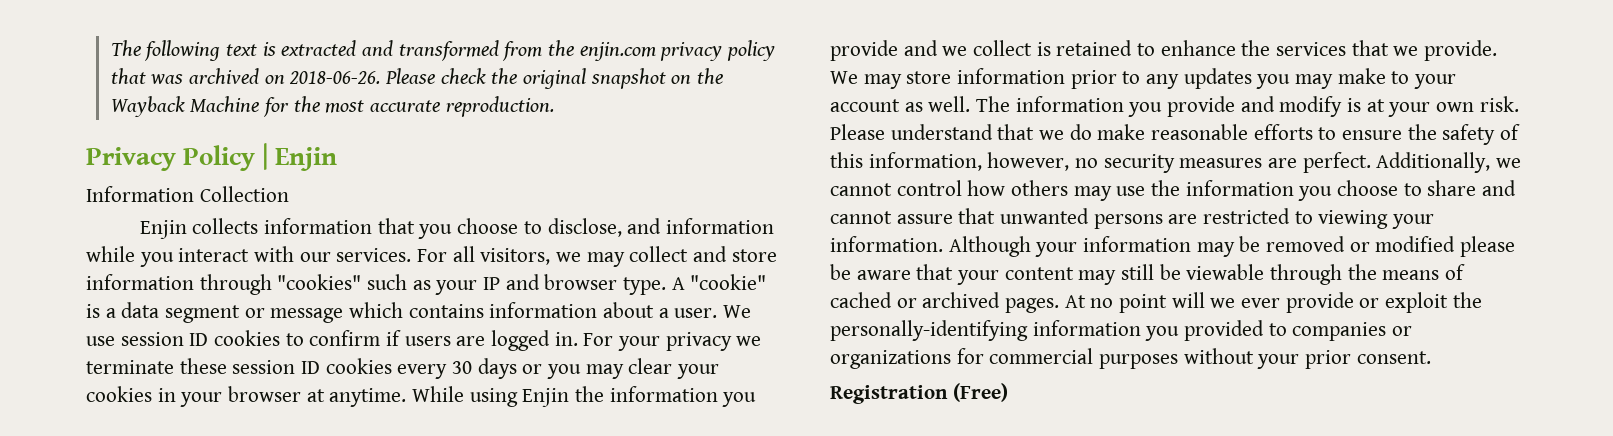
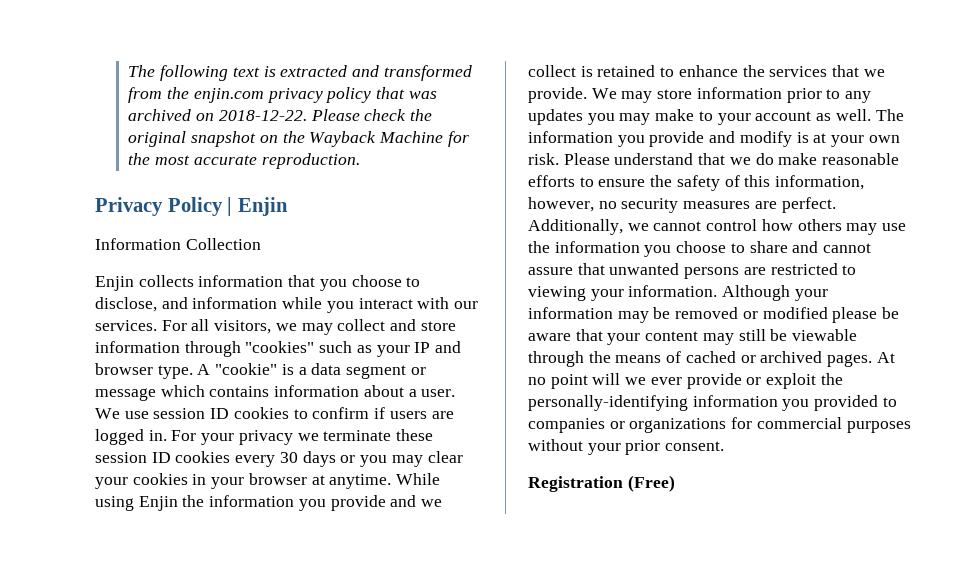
- The following text is extracted and transformed from the enjin.com privacy policy that was archived on 2018-06-26.
+ The following text is extracted and transformed from the enjin.com privacy policy that was archived on 2018-12-22.

